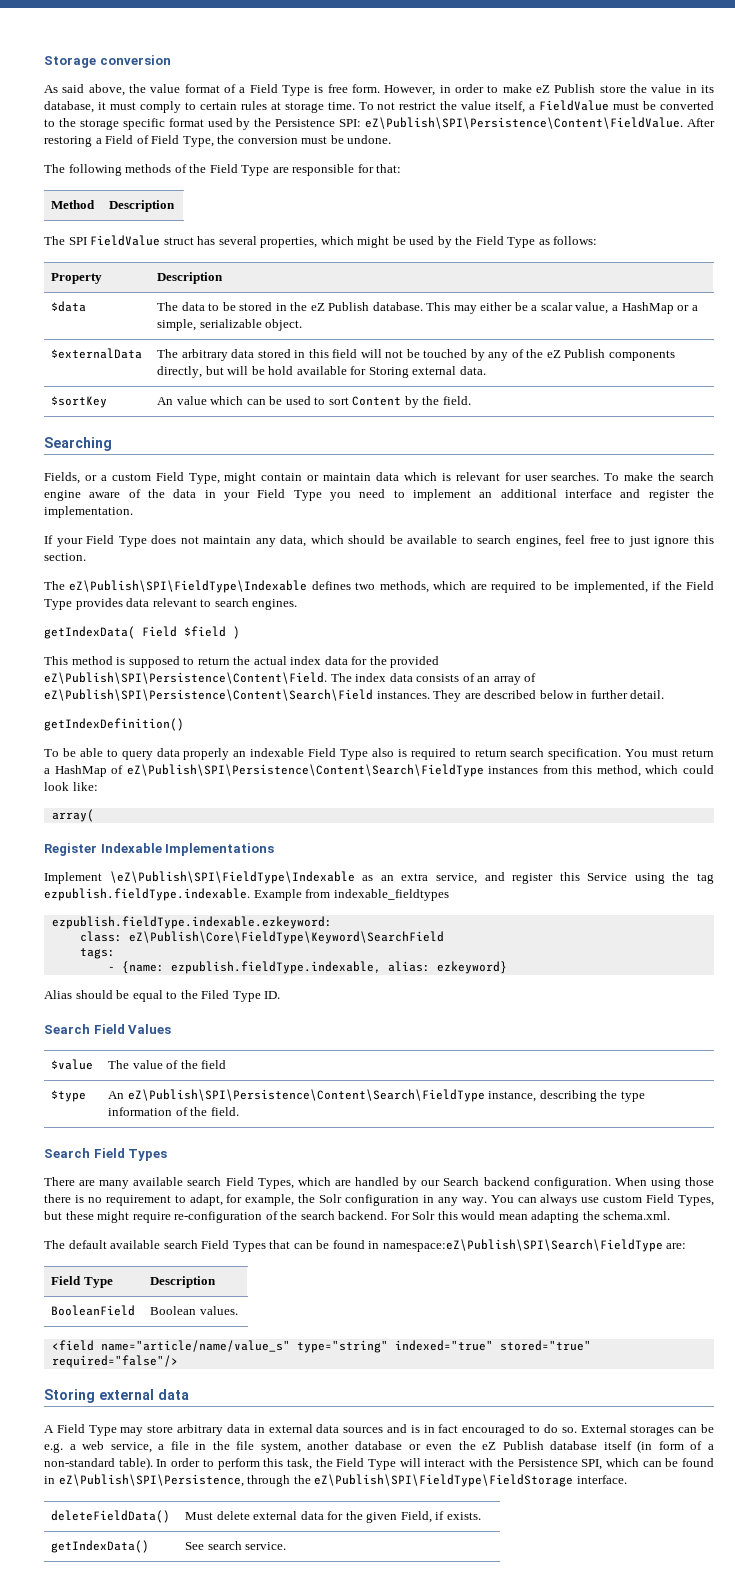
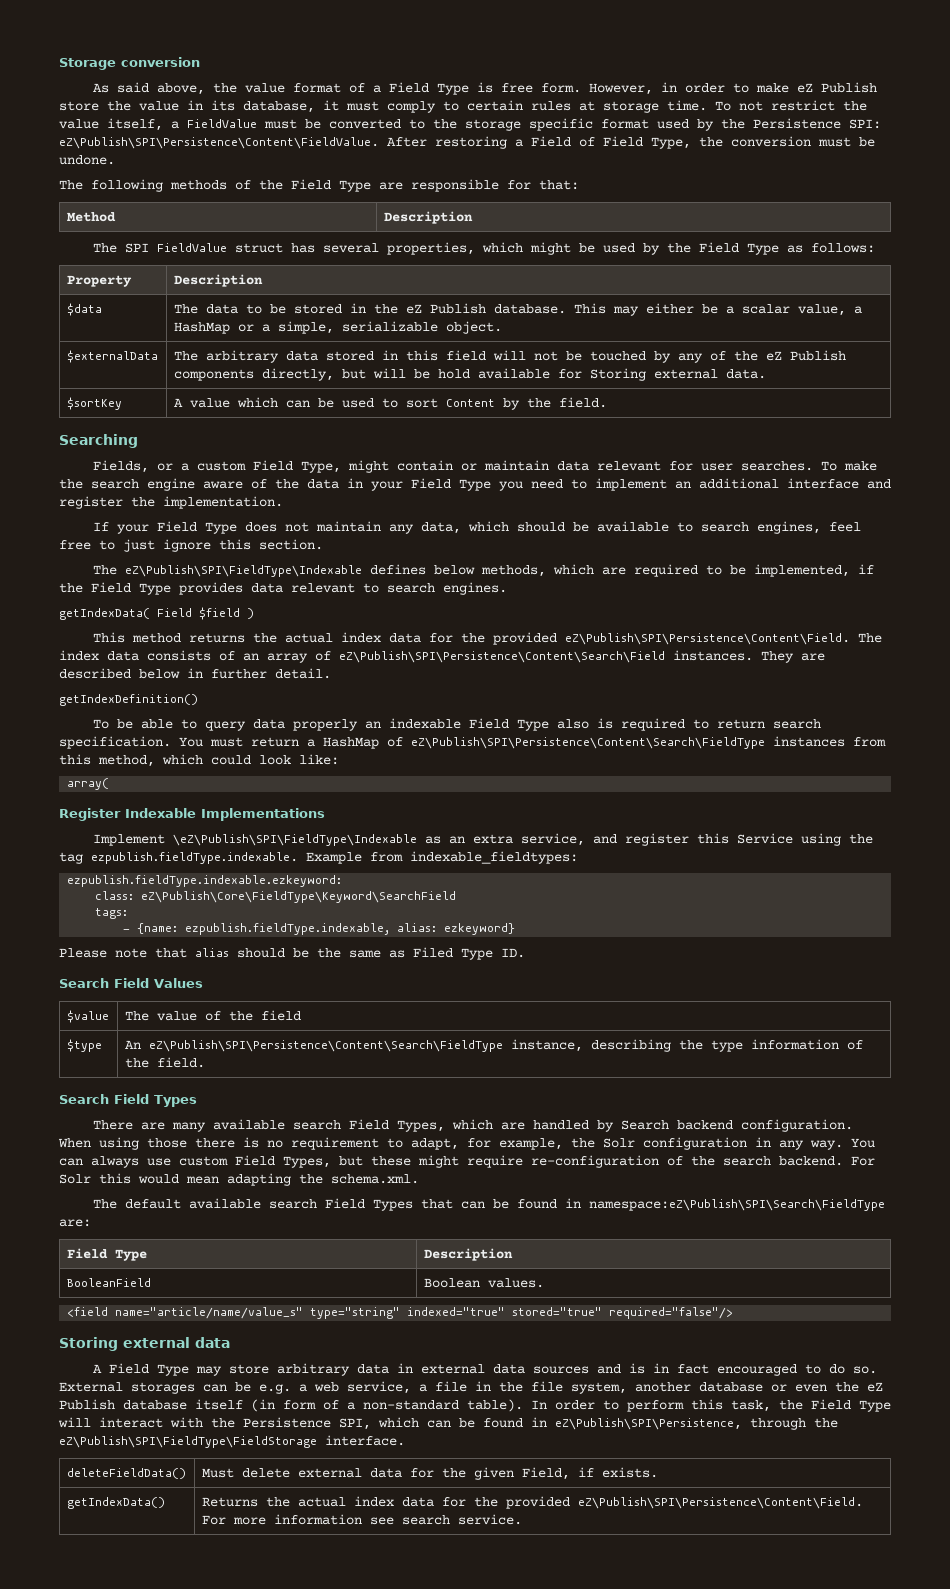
- $sortKey | An value which can be used to sort Content by the field.
+ $sortKey | A value which can be used to sort Content by the field.
- Fields, or a custom Field Type, might contain or maintain data which is relevant for user searches.
+ Fields, or a custom Field Type, might contain or maintain data relevant for user searches.
- The eZ\Publish\SPI\FieldType\Indexable defines two methods, which are required to be implemented, if the Field Type provides data relevant to search engines.
+ The eZ\Publish\SPI\FieldType\Indexable defines below methods, which are required to be implemented, if the Field Type provides data relevant to search engines.
- This method is supposed to return the actual index data for the provided eZ\Publish\SPI\Persistence\Content\Field.
+ This method returns the actual index data for the provided eZ\Publish\SPI\Persistence\Content\Field.
- Implement \eZ\Publish\SPI\FieldType\Indexable as an extra service, and register this Service using the tag ezpublish.fieldType.indexable. Example from indexable_fieldtypes
+ Implement \eZ\Publish\SPI\FieldType\Indexable as an extra service, and register this Service using the tag ezpublish.fieldType.indexable. Example from indexable_fieldtypes:
- Alias should be equal to the Filed Type ID.
+ Please note that alias should be the same as Filed Type ID.
- There are many available search Field Types, which are handled by our Search backend configuration.
+ There are many available search Field Types, which are handled by Search backend configuration.
- getIndexData() | See search service.
+ getIndexData() | Returns the actual index data for the provided eZ\Publish\SPI\Persistence\Content\Field. For more information see search service.

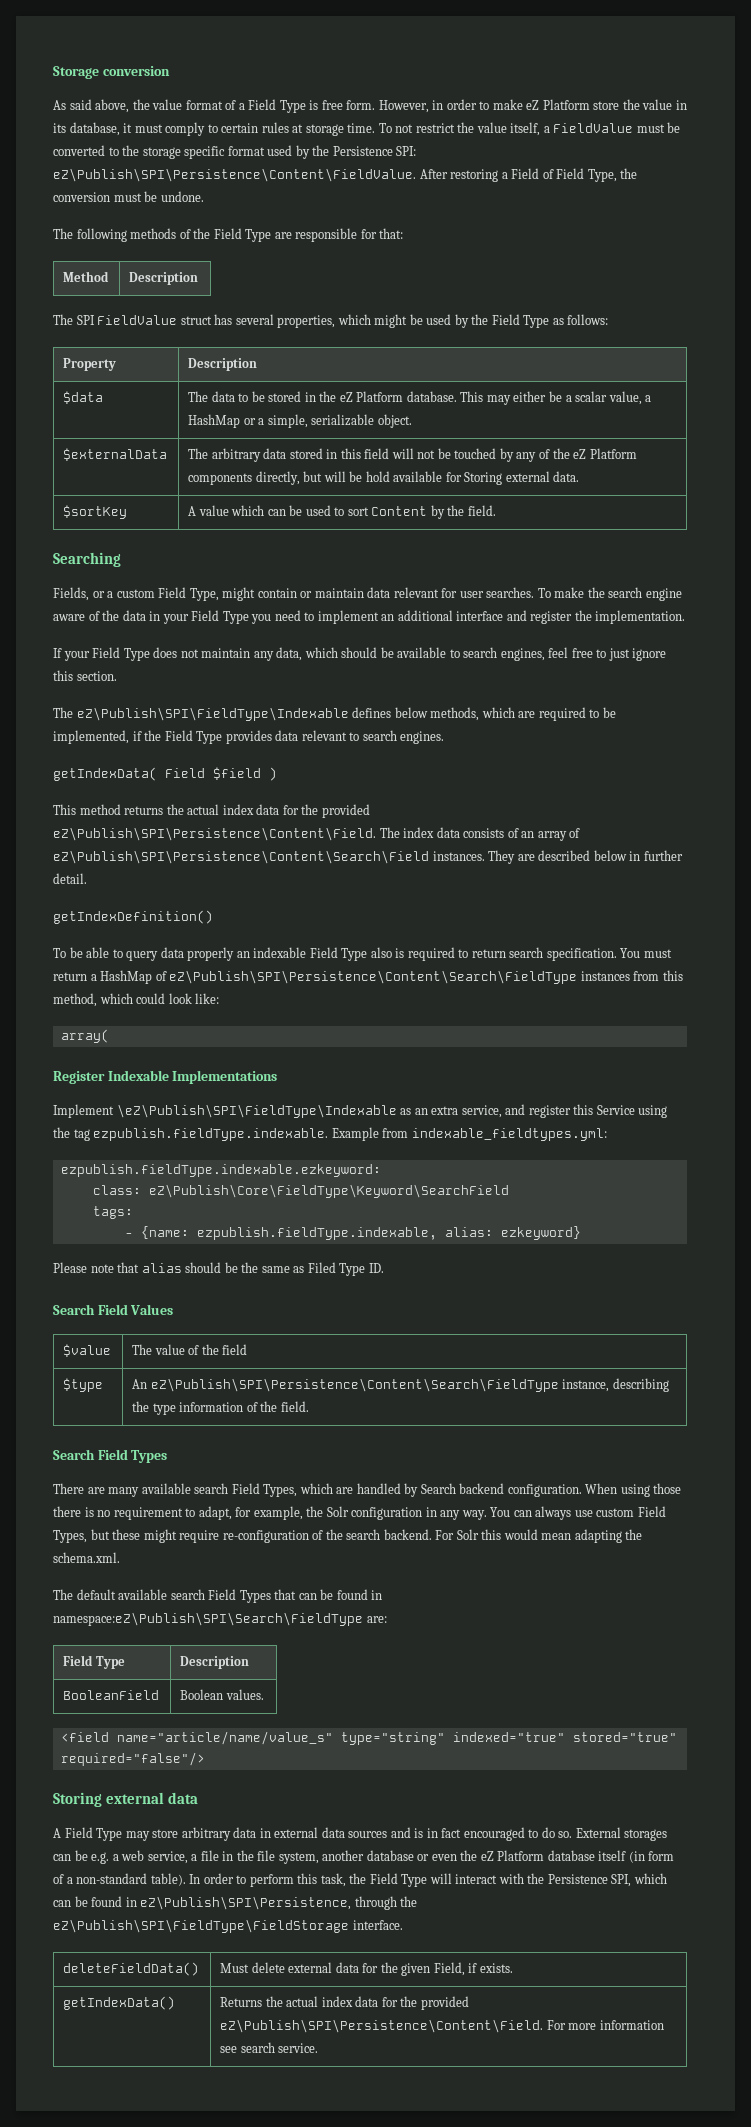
- However, in order to make eZ Publish store the value in its database, it must comply to certain rules at storage time.
+ However, in order to make eZ Platform store the value in its database, it must comply to certain rules at storage time.
- $data | The data to be stored in the eZ Publish database. This may either be a scalar value, a HashMap or a simple, serializable object.
+ $data | The data to be stored in the eZ Platform database. This may either be a scalar value, a HashMap or a simple, serializable object.
- $externalData | The arbitrary data stored in this field will not be touched by any of the eZ Publish components directly, but will be hold available for Storing external data.
+ $externalData | The arbitrary data stored in this field will not be touched by any of the eZ Platform components directly, but will be hold available for Storing external data.
- Implement \eZ\Publish\SPI\FieldType\Indexable as an extra service, and register this Service using the tag ezpublish.fieldType.indexable. Example from indexable_fieldtypes:
+ Implement \eZ\Publish\SPI\FieldType\Indexable as an extra service, and register this Service using the tag ezpublish.fieldType.indexable. Example from indexable_fieldtypes.yml:
- External storages can be e.g. a web service, a file in the file system, another database or even the eZ Publish database itself (in form of a non-standard table).
+ External storages can be e.g. a web service, a file in the file system, another database or even the eZ Platform database itself (in form of a non-standard table).

